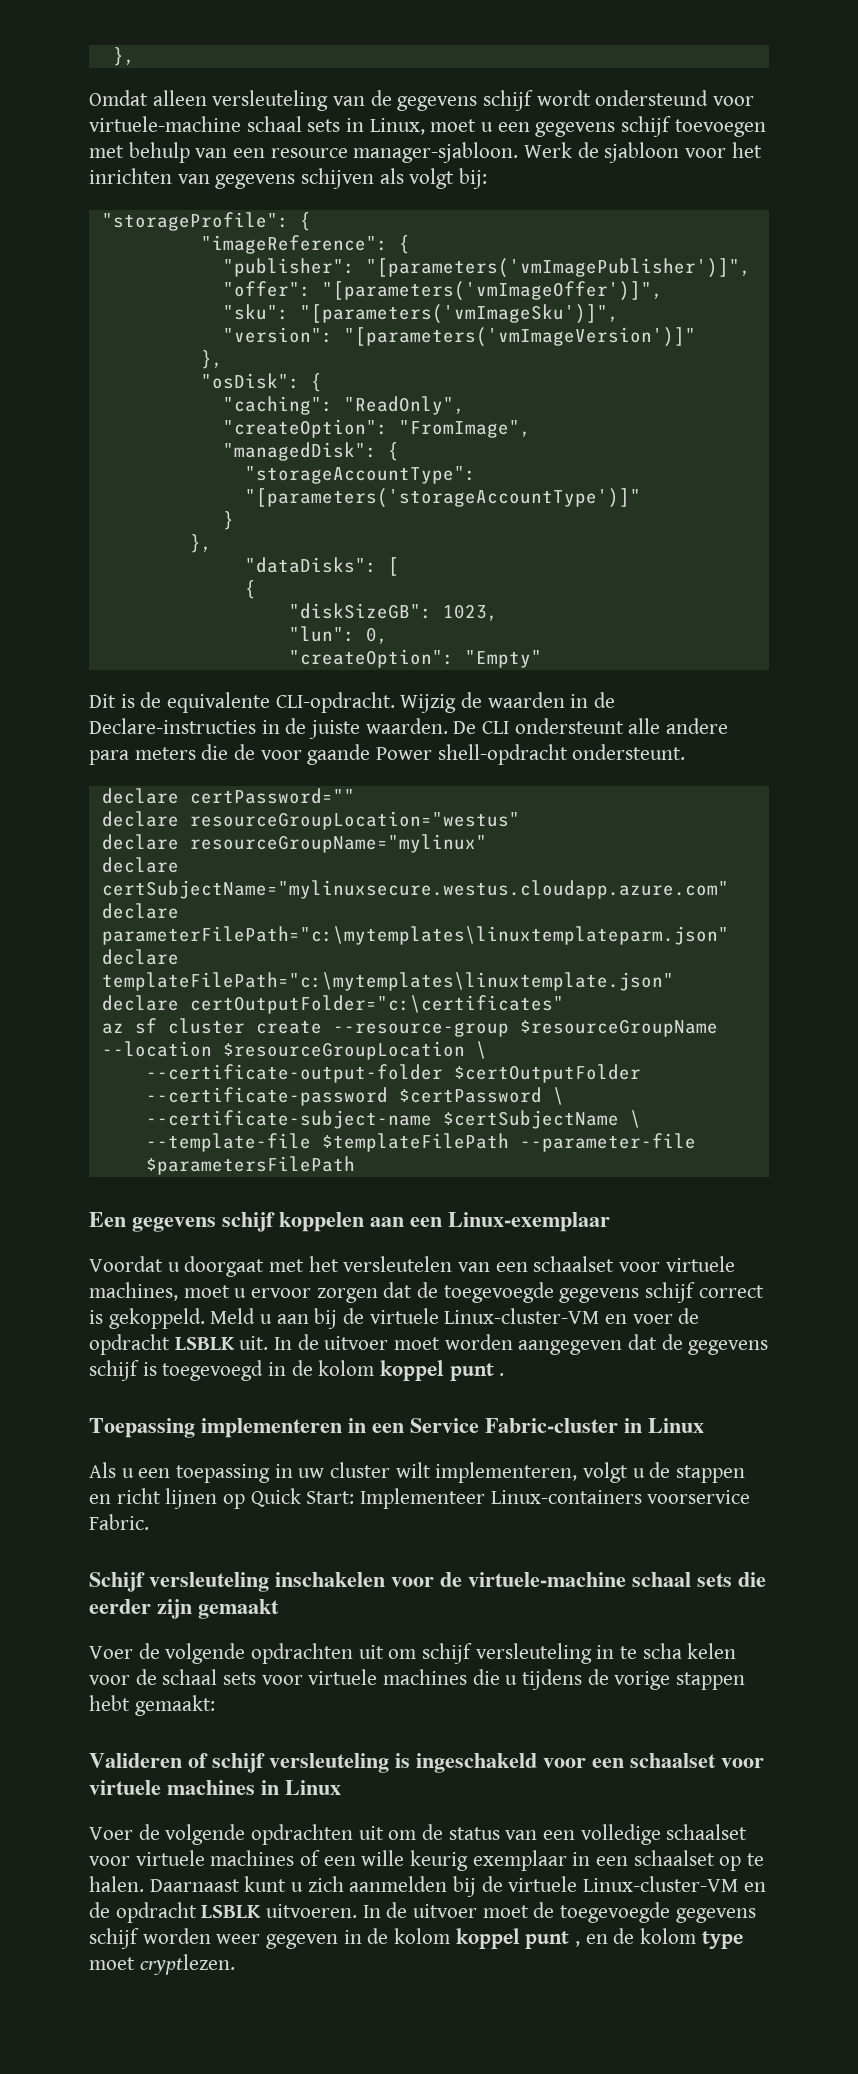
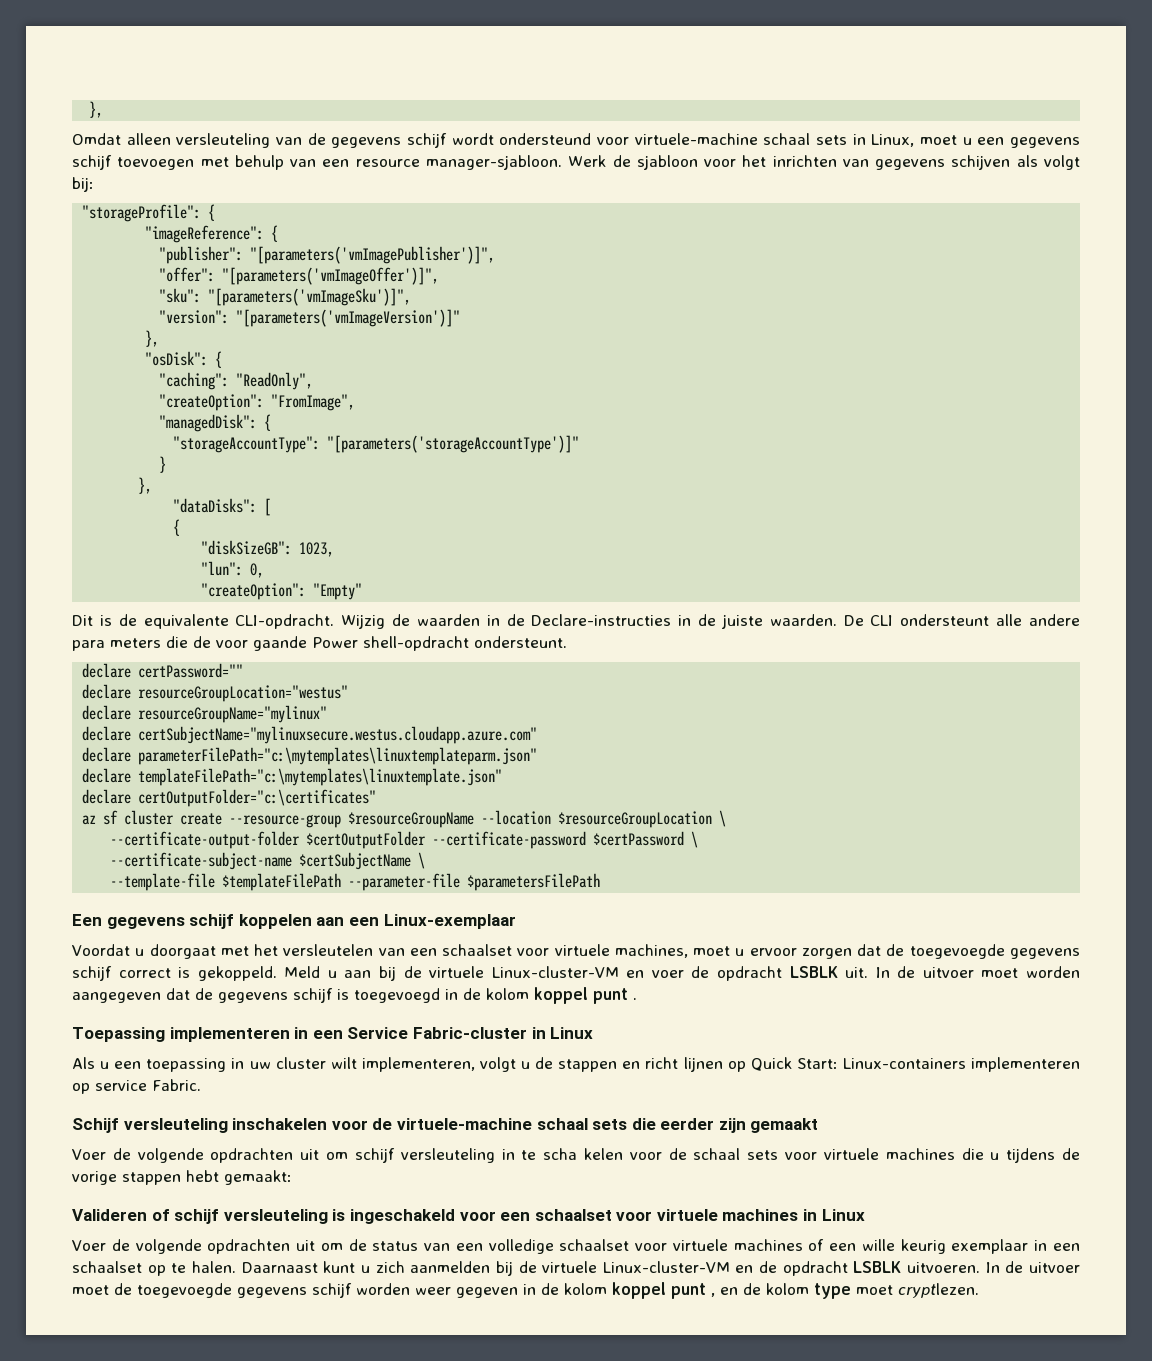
- Als u een toepassing in uw cluster wilt implementeren, volgt u de stappen en richt lijnen op Quick Start: Implementeer Linux-containers voorservice Fabric.
+ Als u een toepassing in uw cluster wilt implementeren, volgt u de stappen en richt lijnen op Quick Start: Linux-containers implementeren op service Fabric.

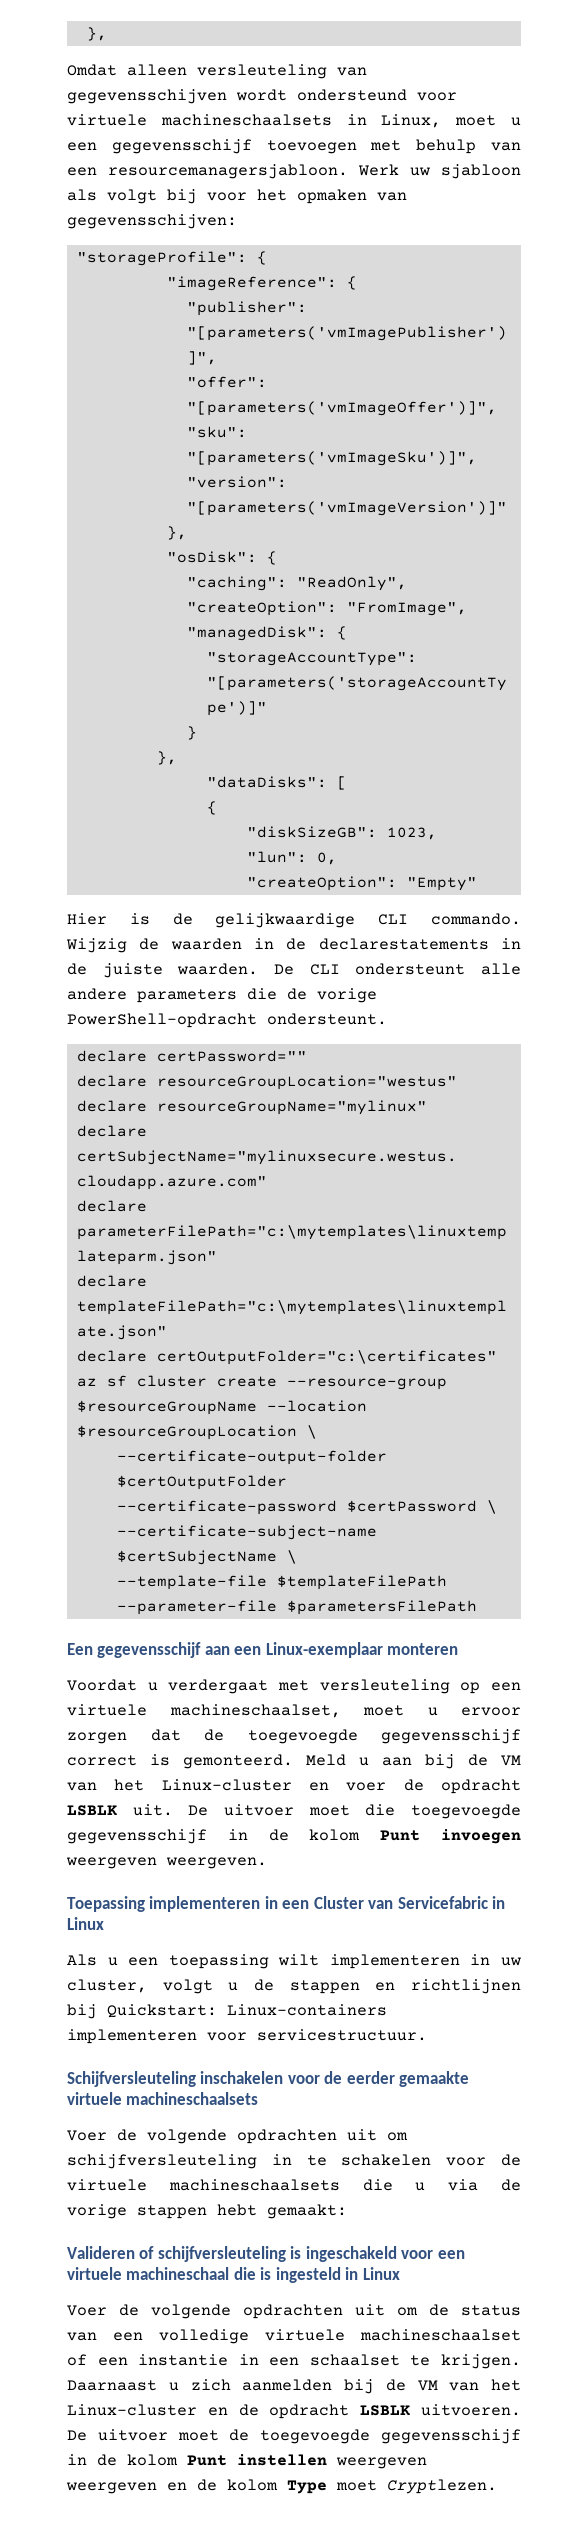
- Omdat alleen versleuteling van de gegevens schijf wordt ondersteund voor virtuele-machine schaal sets in Linux, moet u een gegevens schijf toevoegen met behulp van een resource manager-sjabloon. Werk de sjabloon voor het inrichten van gegevens schijven als volgt bij:
+ Omdat alleen versleuteling van gegevensschijven wordt ondersteund voor virtuele machineschaalsets in Linux, moet u een gegevensschijf toevoegen met behulp van een resourcemanagersjabloon. Werk uw sjabloon als volgt bij voor het opmaken van gegevensschijven:
- Dit is de equivalente CLI-opdracht.
+ Hier is de gelijkwaardige CLI commando.
- Wijzig de waarden in de Declare-instructies in de juiste waarden.
+ Wijzig de waarden in de declarestatements in de juiste waarden.
- De CLI ondersteunt alle andere para meters die de voor gaande Power shell-opdracht ondersteunt.
+ De CLI ondersteunt alle andere parameters die de vorige PowerShell-opdracht ondersteunt.
- Een gegevens schijf koppelen aan een Linux-exemplaar
+ Een gegevensschijf aan een Linux-exemplaar monteren
- Voordat u doorgaat met het versleutelen van een schaalset voor virtuele machines, moet u ervoor zorgen dat de toegevoegde gegevens schijf correct is gekoppeld.
+ Voordat u verdergaat met versleuteling op een virtuele machineschaalset, moet u ervoor zorgen dat de toegevoegde gegevensschijf correct is gemonteerd.
- Meld u aan bij de virtuele Linux-cluster-VM en voer de opdracht LSBLK uit.
+ Meld u aan bij de VM van het Linux-cluster en voer de opdracht LSBLK uit.
- In de uitvoer moet worden aangegeven dat de gegevens schijf is toegevoegd in de kolom koppel punt .
+ De uitvoer moet die toegevoegde gegevensschijf in de kolom Punt invoegen weergeven weergeven.
- Toepassing implementeren in een Service Fabric-cluster in Linux
+ Toepassing implementeren in een Cluster van Servicefabric in Linux
- Als u een toepassing in uw cluster wilt implementeren, volgt u de stappen en richt lijnen op Quick Start: Linux-containers implementeren op service Fabric.
- Schijf versleuteling inschakelen voor de virtuele-machine schaal sets die eerder zijn gemaakt
- Voer de volgende opdrachten uit om schijf versleuteling in te scha kelen voor de schaal sets voor virtuele machines die u tijdens de vorige stappen hebt gemaakt:
+ Als u een toepassing wilt implementeren in uw cluster, volgt u de stappen en richtlijnen bij Quickstart: Linux-containers implementeren voor servicestructuur.
+ Schijfversleuteling inschakelen voor de eerder gemaakte virtuele machineschaalsets
+ Voer de volgende opdrachten uit om schijfversleuteling in te schakelen voor de virtuele machineschaalsets die u via de vorige stappen hebt gemaakt:
- Valideren of schijf versleuteling is ingeschakeld voor een schaalset voor virtuele machines in Linux
+ Valideren of schijfversleuteling is ingeschakeld voor een virtuele machineschaal die is ingesteld in Linux
- Voer de volgende opdrachten uit om de status van een volledige schaalset voor virtuele machines of een wille keurig exemplaar in een schaalset op te halen. Daarnaast kunt u zich aanmelden bij de virtuele Linux-cluster-VM en de opdracht LSBLK uitvoeren.
+ Voer de volgende opdrachten uit om de status van een volledige virtuele machineschaalset of een instantie in een schaalset te krijgen. Daarnaast u zich aanmelden bij de VM van het Linux-cluster en de opdracht LSBLK uitvoeren.
- In de uitvoer moet de toegevoegde gegevens schijf worden weer gegeven in de kolom koppel punt , en de kolom type moet cryptlezen.
+ De uitvoer moet de toegevoegde gegevensschijf in de kolom Punt instellen weergeven weergeven en de kolom Type moet Cryptlezen.

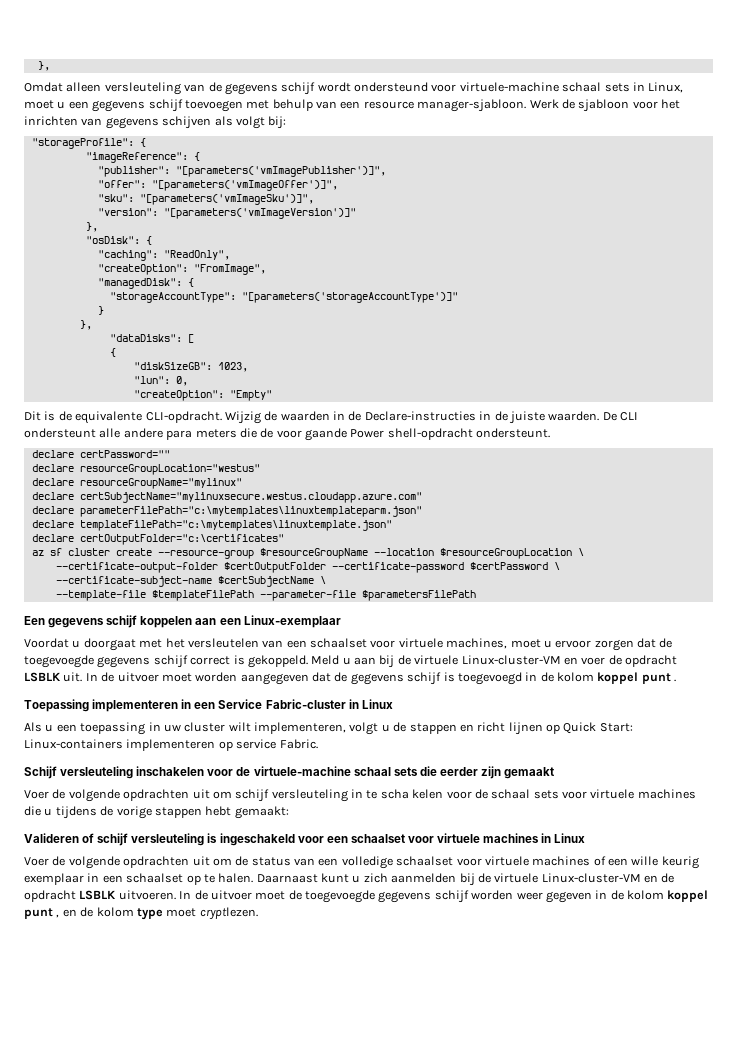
- Omdat alleen versleuteling van gegevensschijven wordt ondersteund voor virtuele machineschaalsets in Linux, moet u een gegevensschijf toevoegen met behulp van een resourcemanagersjabloon. Werk uw sjabloon als volgt bij voor het opmaken van gegevensschijven:
+ Omdat alleen versleuteling van de gegevens schijf wordt ondersteund voor virtuele-machine schaal sets in Linux, moet u een gegevens schijf toevoegen met behulp van een resource manager-sjabloon. Werk de sjabloon voor het inrichten van gegevens schijven als volgt bij:
- Hier is de gelijkwaardige CLI commando.
+ Dit is de equivalente CLI-opdracht.
- Wijzig de waarden in de declarestatements in de juiste waarden.
+ Wijzig de waarden in de Declare-instructies in de juiste waarden.
- De CLI ondersteunt alle andere parameters die de vorige PowerShell-opdracht ondersteunt.
+ De CLI ondersteunt alle andere para meters die de voor gaande Power shell-opdracht ondersteunt.
- Een gegevensschijf aan een Linux-exemplaar monteren
+ Een gegevens schijf koppelen aan een Linux-exemplaar
- Voordat u verdergaat met versleuteling op een virtuele machineschaalset, moet u ervoor zorgen dat de toegevoegde gegevensschijf correct is gemonteerd.
+ Voordat u doorgaat met het versleutelen van een schaalset voor virtuele machines, moet u ervoor zorgen dat de toegevoegde gegevens schijf correct is gekoppeld.
- Meld u aan bij de VM van het Linux-cluster en voer de opdracht LSBLK uit.
+ Meld u aan bij de virtuele Linux-cluster-VM en voer de opdracht LSBLK uit.
- De uitvoer moet die toegevoegde gegevensschijf in de kolom Punt invoegen weergeven weergeven.
+ In de uitvoer moet worden aangegeven dat de gegevens schijf is toegevoegd in de kolom koppel punt .
- Toepassing implementeren in een Cluster van Servicefabric in Linux
+ Toepassing implementeren in een Service Fabric-cluster in Linux
- Als u een toepassing wilt implementeren in uw cluster, volgt u de stappen en richtlijnen bij Quickstart: Linux-containers implementeren voor servicestructuur.
- Schijfversleuteling inschakelen voor de eerder gemaakte virtuele machineschaalsets
- Voer de volgende opdrachten uit om schijfversleuteling in te schakelen voor de virtuele machineschaalsets die u via de vorige stappen hebt gemaakt:
+ Als u een toepassing in uw cluster wilt implementeren, volgt u de stappen en richt lijnen op Quick Start: Linux-containers implementeren op service Fabric.
+ Schijf versleuteling inschakelen voor de virtuele-machine schaal sets die eerder zijn gemaakt
+ Voer de volgende opdrachten uit om schijf versleuteling in te scha kelen voor de schaal sets voor virtuele machines die u tijdens de vorige stappen hebt gemaakt:
- Valideren of schijfversleuteling is ingeschakeld voor een virtuele machineschaal die is ingesteld in Linux
+ Valideren of schijf versleuteling is ingeschakeld voor een schaalset voor virtuele machines in Linux
- Voer de volgende opdrachten uit om de status van een volledige virtuele machineschaalset of een instantie in een schaalset te krijgen. Daarnaast u zich aanmelden bij de VM van het Linux-cluster en de opdracht LSBLK uitvoeren.
+ Voer de volgende opdrachten uit om de status van een volledige schaalset voor virtuele machines of een wille keurig exemplaar in een schaalset op te halen. Daarnaast kunt u zich aanmelden bij de virtuele Linux-cluster-VM en de opdracht LSBLK uitvoeren.
- De uitvoer moet de toegevoegde gegevensschijf in de kolom Punt instellen weergeven weergeven en de kolom Type moet Cryptlezen.
+ In de uitvoer moet de toegevoegde gegevens schijf worden weer gegeven in de kolom koppel punt , en de kolom type moet cryptlezen.

